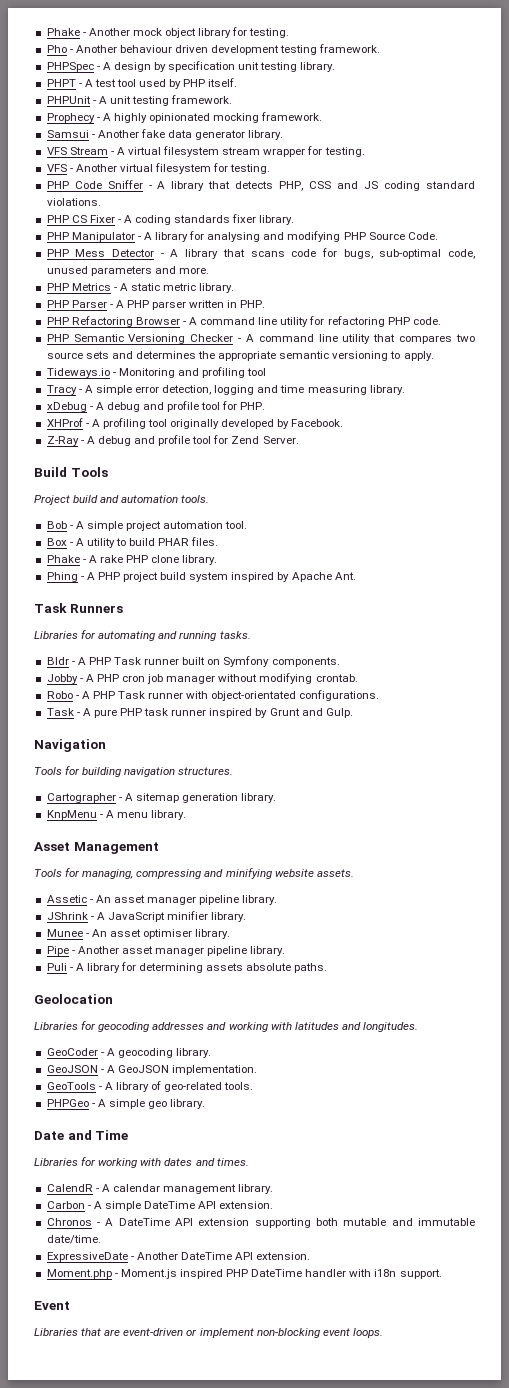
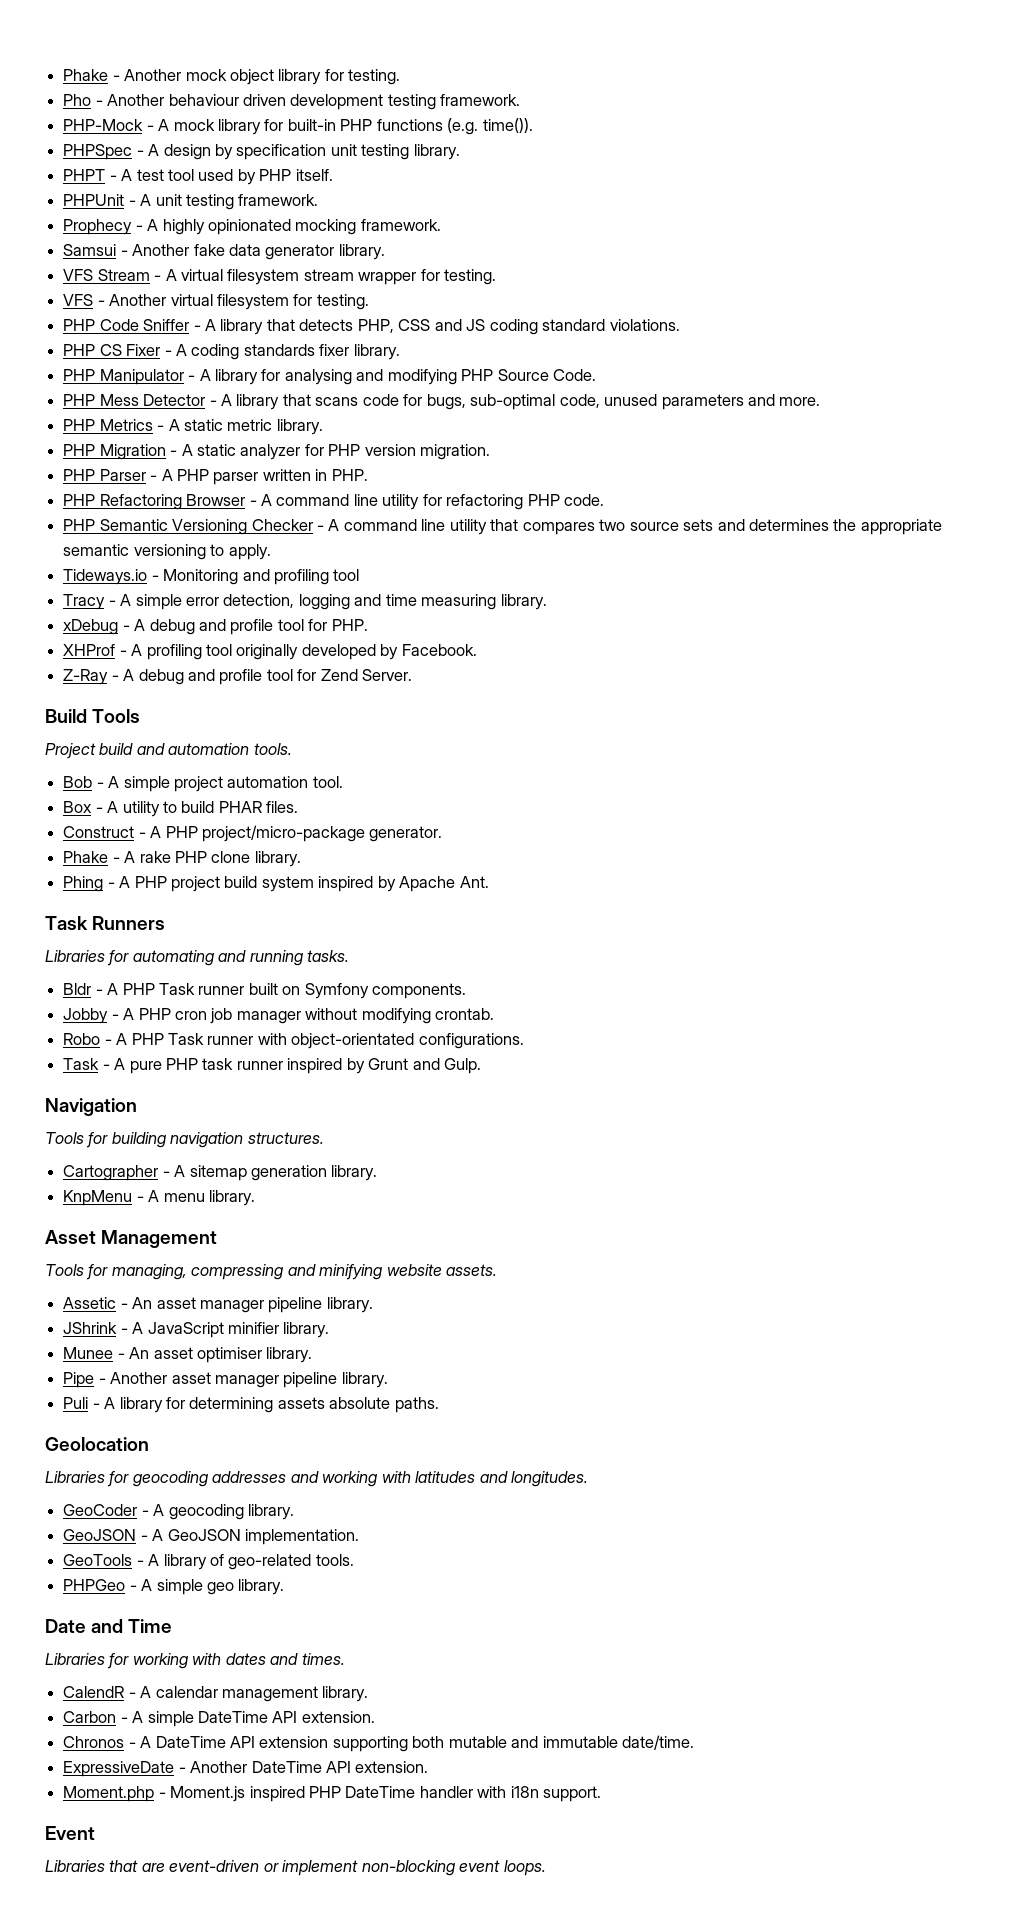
+ PHP-Mock - A mock library for built-in PHP functions (e.g. time()).
+ PHP Migration - A static analyzer for PHP version migration.
+ Construct - A PHP project/micro-package generator.

